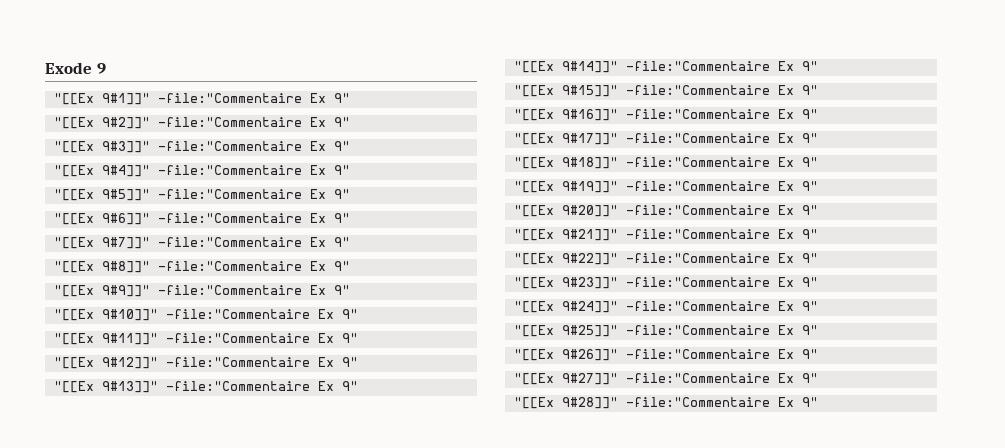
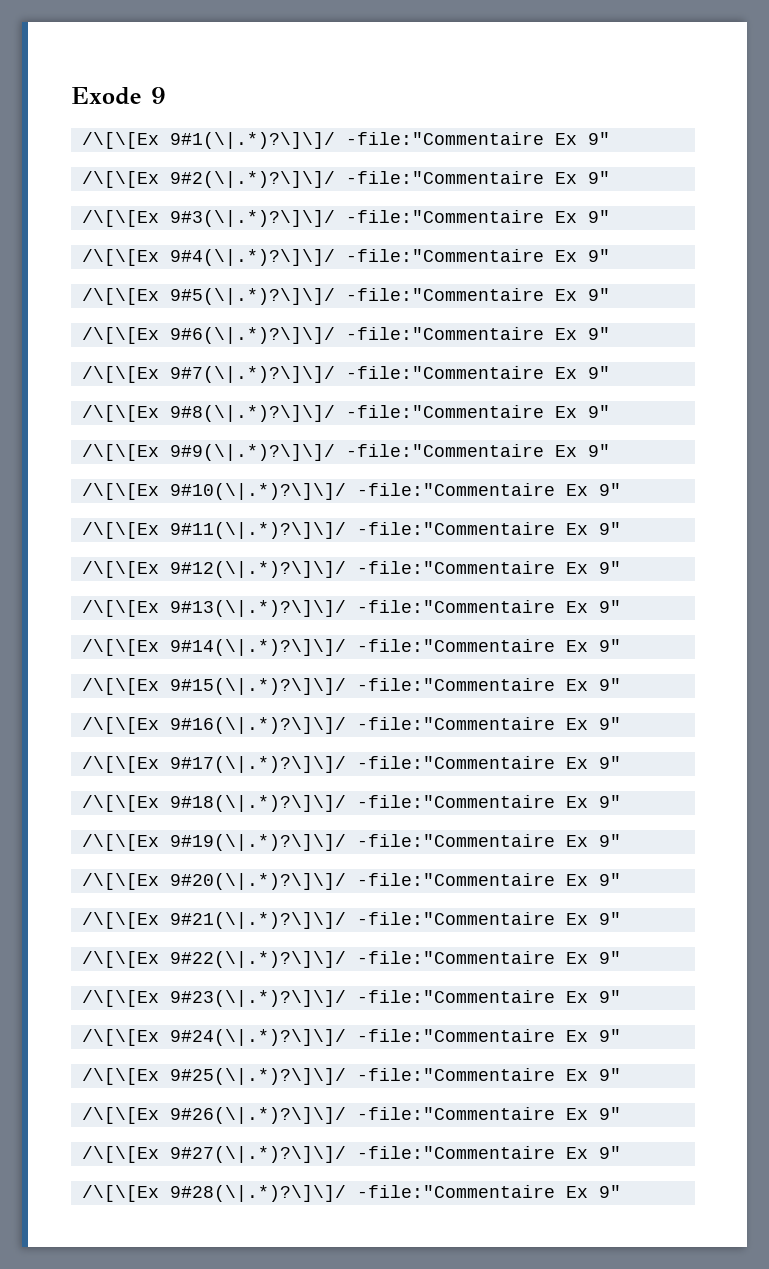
- "[[Ex 9#1]]" -file:"Commentaire Ex 9"
- "[[Ex 9#2]]" -file:"Commentaire Ex 9"
- "[[Ex 9#3]]" -file:"Commentaire Ex 9"
- "[[Ex 9#4]]" -file:"Commentaire Ex 9"
- "[[Ex 9#5]]" -file:"Commentaire Ex 9"
- "[[Ex 9#6]]" -file:"Commentaire Ex 9"
- "[[Ex 9#7]]" -file:"Commentaire Ex 9"
- "[[Ex 9#8]]" -file:"Commentaire Ex 9"
- "[[Ex 9#9]]" -file:"Commentaire Ex 9"
- "[[Ex 9#10]]" -file:"Commentaire Ex 9"
- "[[Ex 9#11]]" -file:"Commentaire Ex 9"
- "[[Ex 9#12]]" -file:"Commentaire Ex 9"
- "[[Ex 9#13]]" -file:"Commentaire Ex 9"
- "[[Ex 9#14]]" -file:"Commentaire Ex 9"
- "[[Ex 9#15]]" -file:"Commentaire Ex 9"
- "[[Ex 9#16]]" -file:"Commentaire Ex 9"
- "[[Ex 9#17]]" -file:"Commentaire Ex 9"
- "[[Ex 9#18]]" -file:"Commentaire Ex 9"
- "[[Ex 9#19]]" -file:"Commentaire Ex 9"
- "[[Ex 9#20]]" -file:"Commentaire Ex 9"
- "[[Ex 9#21]]" -file:"Commentaire Ex 9"
- "[[Ex 9#22]]" -file:"Commentaire Ex 9"
- "[[Ex 9#23]]" -file:"Commentaire Ex 9"
- "[[Ex 9#24]]" -file:"Commentaire Ex 9"
- "[[Ex 9#25]]" -file:"Commentaire Ex 9"
- "[[Ex 9#26]]" -file:"Commentaire Ex 9"
- "[[Ex 9#27]]" -file:"Commentaire Ex 9"
- "[[Ex 9#28]]" -file:"Commentaire Ex 9"
+ /\[\[Ex 9#1(\|.*)?\]\]/ -file:"Commentaire Ex 9"
+ /\[\[Ex 9#2(\|.*)?\]\]/ -file:"Commentaire Ex 9"
+ /\[\[Ex 9#3(\|.*)?\]\]/ -file:"Commentaire Ex 9"
+ /\[\[Ex 9#4(\|.*)?\]\]/ -file:"Commentaire Ex 9"
+ /\[\[Ex 9#5(\|.*)?\]\]/ -file:"Commentaire Ex 9"
+ /\[\[Ex 9#6(\|.*)?\]\]/ -file:"Commentaire Ex 9"
+ /\[\[Ex 9#7(\|.*)?\]\]/ -file:"Commentaire Ex 9"
+ /\[\[Ex 9#8(\|.*)?\]\]/ -file:"Commentaire Ex 9"
+ /\[\[Ex 9#9(\|.*)?\]\]/ -file:"Commentaire Ex 9"
+ /\[\[Ex 9#10(\|.*)?\]\]/ -file:"Commentaire Ex 9"
+ /\[\[Ex 9#11(\|.*)?\]\]/ -file:"Commentaire Ex 9"
+ /\[\[Ex 9#12(\|.*)?\]\]/ -file:"Commentaire Ex 9"
+ /\[\[Ex 9#13(\|.*)?\]\]/ -file:"Commentaire Ex 9"
+ /\[\[Ex 9#14(\|.*)?\]\]/ -file:"Commentaire Ex 9"
+ /\[\[Ex 9#15(\|.*)?\]\]/ -file:"Commentaire Ex 9"
+ /\[\[Ex 9#16(\|.*)?\]\]/ -file:"Commentaire Ex 9"
+ /\[\[Ex 9#17(\|.*)?\]\]/ -file:"Commentaire Ex 9"
+ /\[\[Ex 9#18(\|.*)?\]\]/ -file:"Commentaire Ex 9"
+ /\[\[Ex 9#19(\|.*)?\]\]/ -file:"Commentaire Ex 9"
+ /\[\[Ex 9#20(\|.*)?\]\]/ -file:"Commentaire Ex 9"
+ /\[\[Ex 9#21(\|.*)?\]\]/ -file:"Commentaire Ex 9"
+ /\[\[Ex 9#22(\|.*)?\]\]/ -file:"Commentaire Ex 9"
+ /\[\[Ex 9#23(\|.*)?\]\]/ -file:"Commentaire Ex 9"
+ /\[\[Ex 9#24(\|.*)?\]\]/ -file:"Commentaire Ex 9"
+ /\[\[Ex 9#25(\|.*)?\]\]/ -file:"Commentaire Ex 9"
+ /\[\[Ex 9#26(\|.*)?\]\]/ -file:"Commentaire Ex 9"
+ /\[\[Ex 9#27(\|.*)?\]\]/ -file:"Commentaire Ex 9"
+ /\[\[Ex 9#28(\|.*)?\]\]/ -file:"Commentaire Ex 9"

